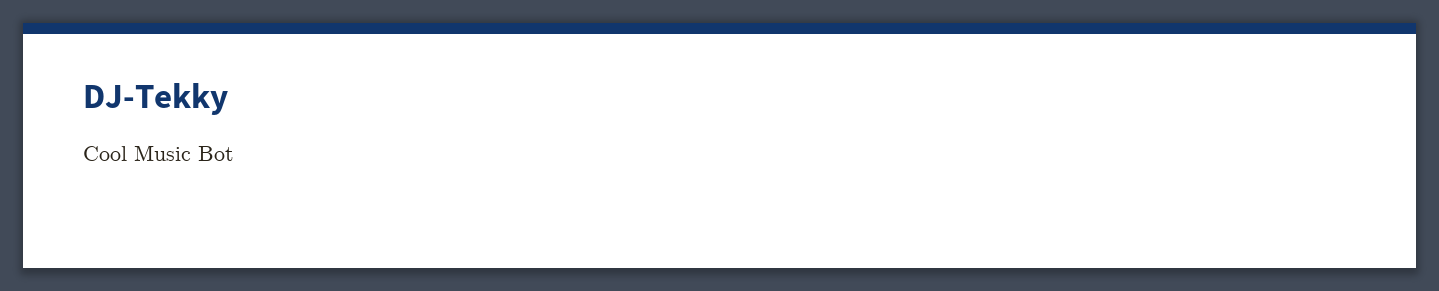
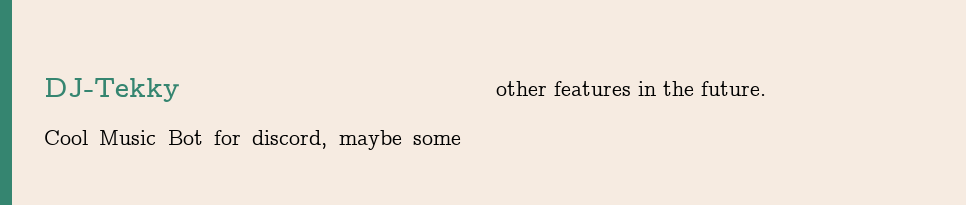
- Cool Music Bot
+ Cool Music Bot for discord, maybe some other features in the future.

